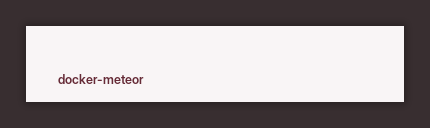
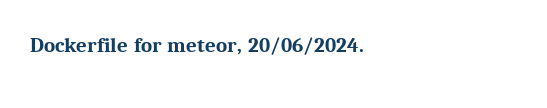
- docker-meteor
+ Dockerfile for meteor, 20/06/2024.

